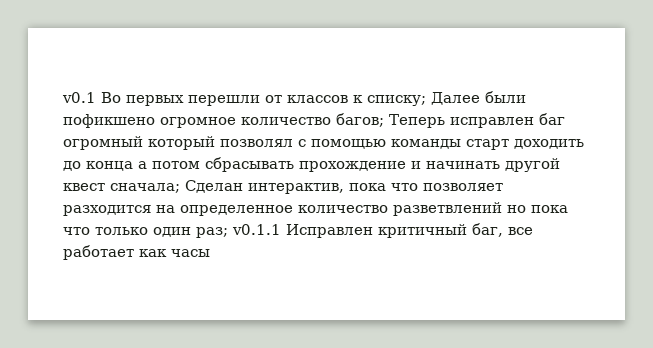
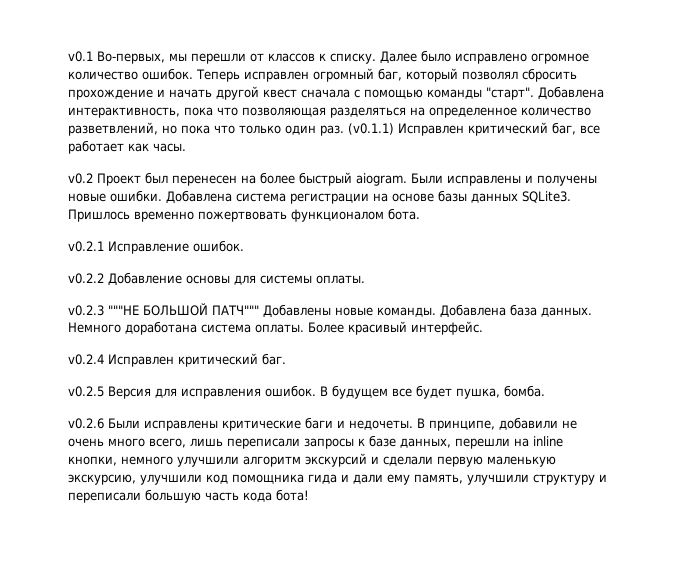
- v0.1 Во первых перешли от классов к списку; Далее были пофикшено огромное количество багов; Теперь исправлен баг огромный который позволял с помощью команды старт доходить до конца а потом сбрасывать прохождение и начинать другой квест сначала; Сделан интерактив, пока что позволяет разходится на определенное количество разветвлений но пока что только один раз; v0.1.1 Исправлен критичный баг, все работает как часы
+ v0.1 Во-первых, мы перешли от классов к списку. Далее было исправлено огромное количество ошибок. Теперь исправлен огромный баг, который позволял сбросить прохождение и начать другой квест сначала с помощью команды "старт". Добавлена интерактивность, пока что позволяющая разделяться на определенное количество разветвлений, но пока что только один раз. (v0.1.1) Исправлен критический баг, все работает как часы.
+ v0.2 Проект был перенесен на более быстрый aiogram. Были исправлены и получены новые ошибки. Добавлена система регистрации на основе базы данных SQLite3. Пришлось временно пожертвовать функционалом бота.
+ v0.2.1 Исправление ошибок.
+ v0.2.2 Добавление основы для системы оплаты.
+ v0.2.3 """НЕ БОЛЬШОЙ ПАТЧ""" Добавлены новые команды. Добавлена база данных. Немного доработана система оплаты. Более красивый интерфейс.
+ v0.2.4 Исправлен критический баг.
+ v0.2.5 Версия для исправления ошибок. В будущем все будет пушка, бомба.
+ v0.2.6 Были исправлены критические баги и недочеты. В принципе, добавили не очень много всего, лишь переписали запросы к базе данных, перешли на inline кнопки, немного улучшили алгоритм экскурсий и сделали первую маленькую экскурсию, улучшили код помощника гида и дали ему память, улучшили структуру и переписали большую часть кода бота!

